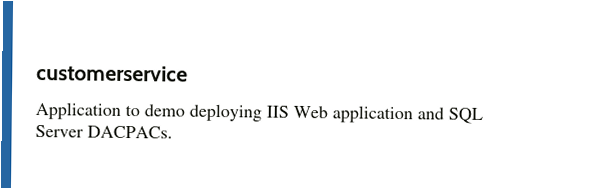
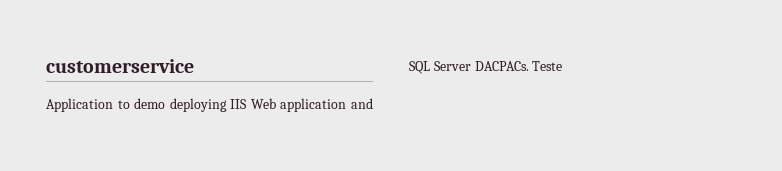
+ Teste

